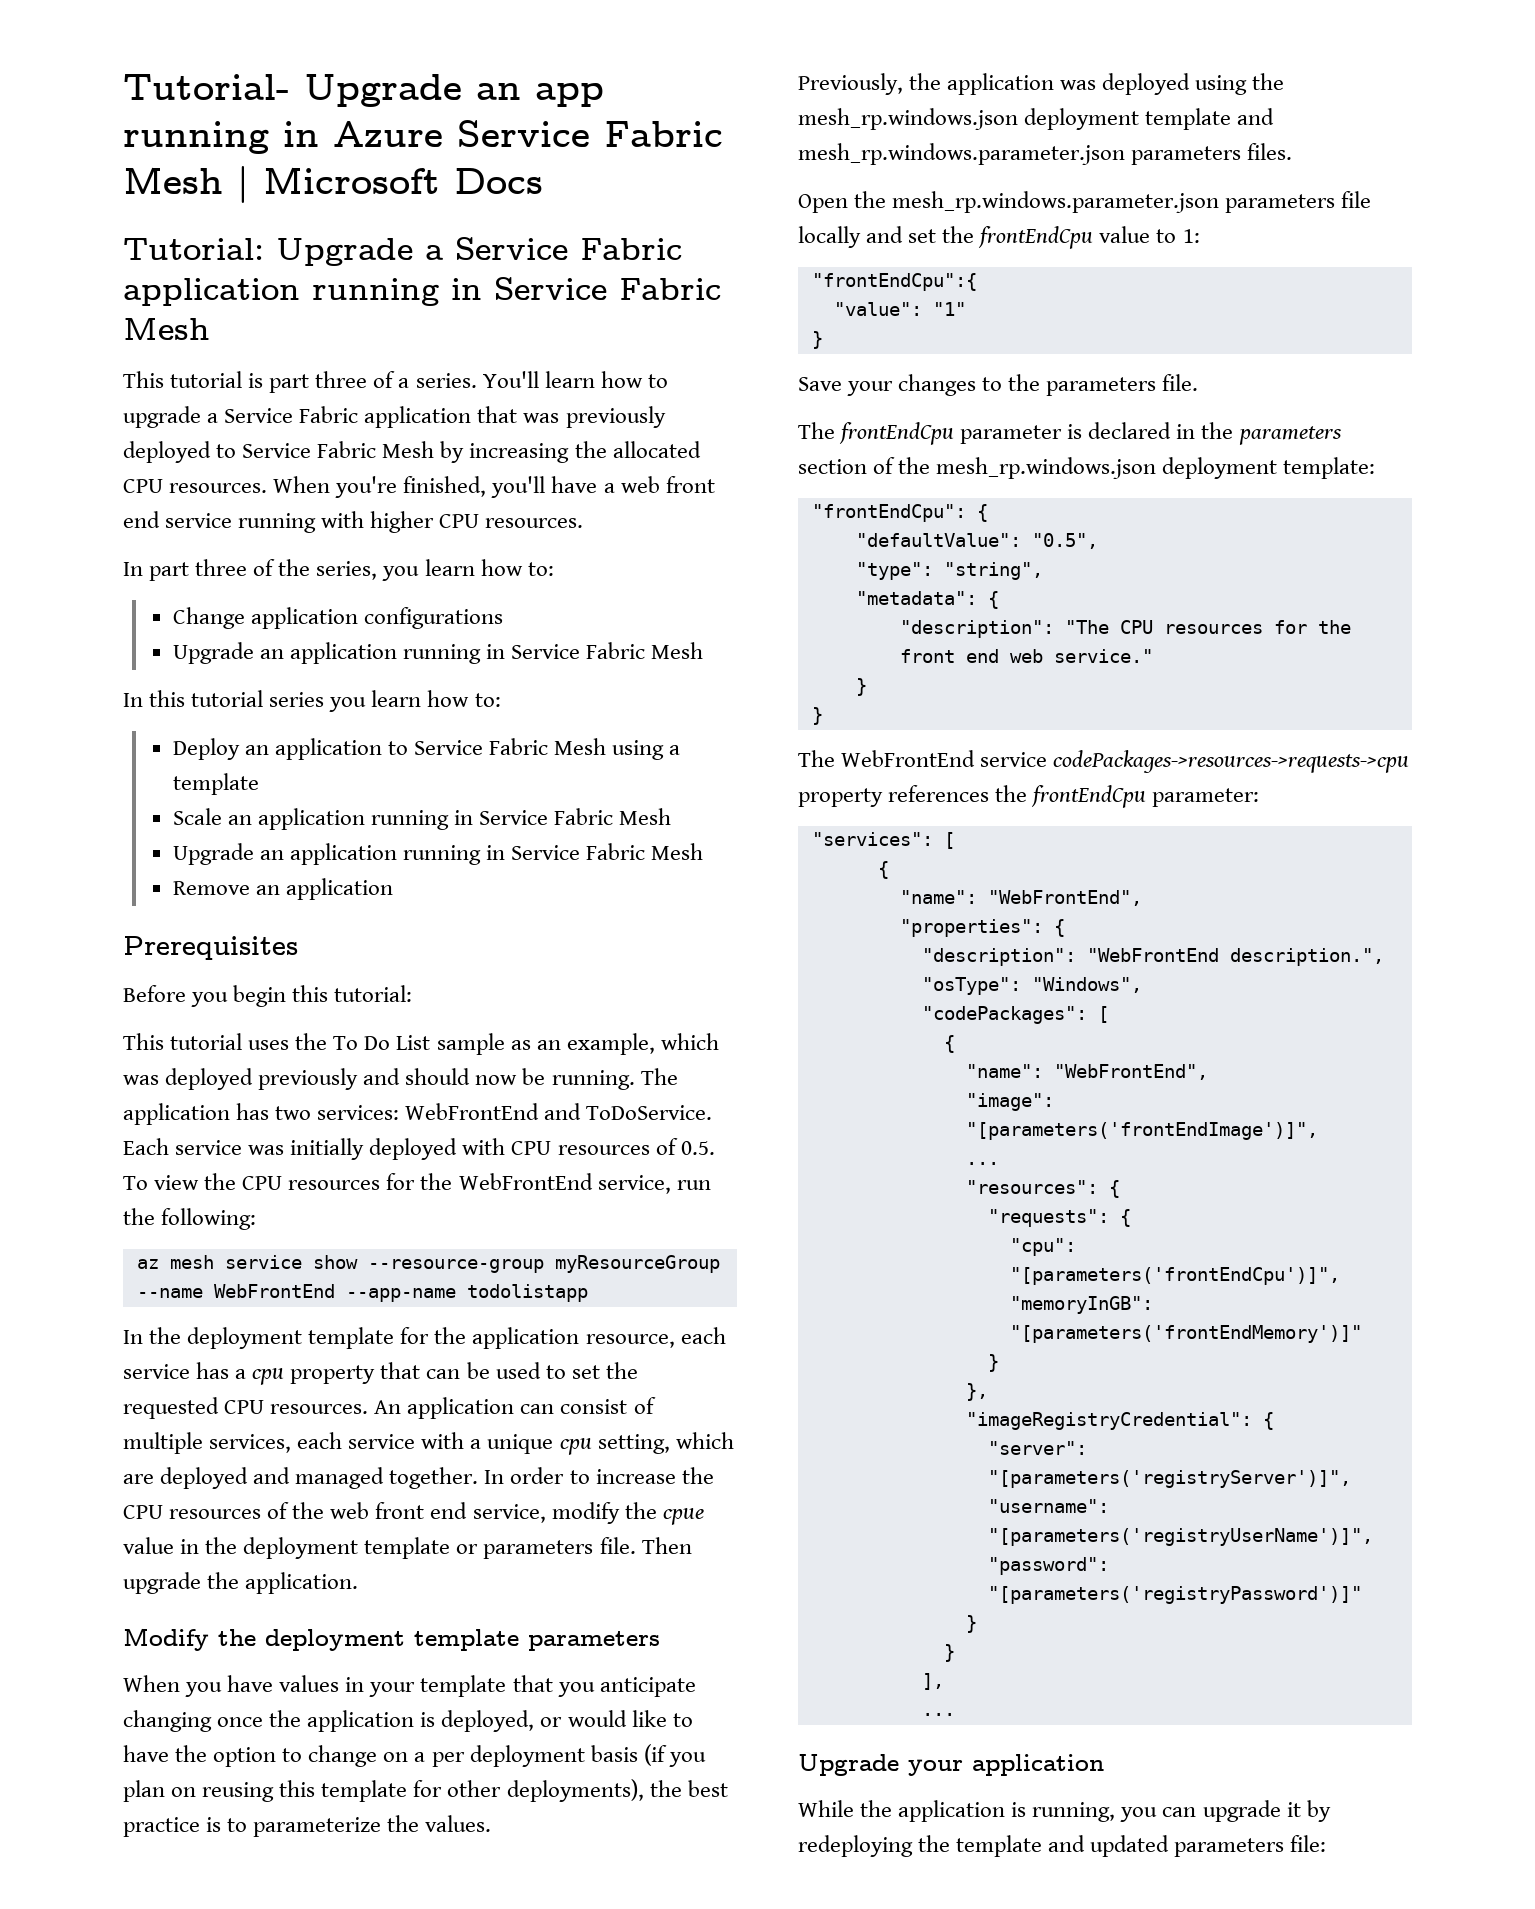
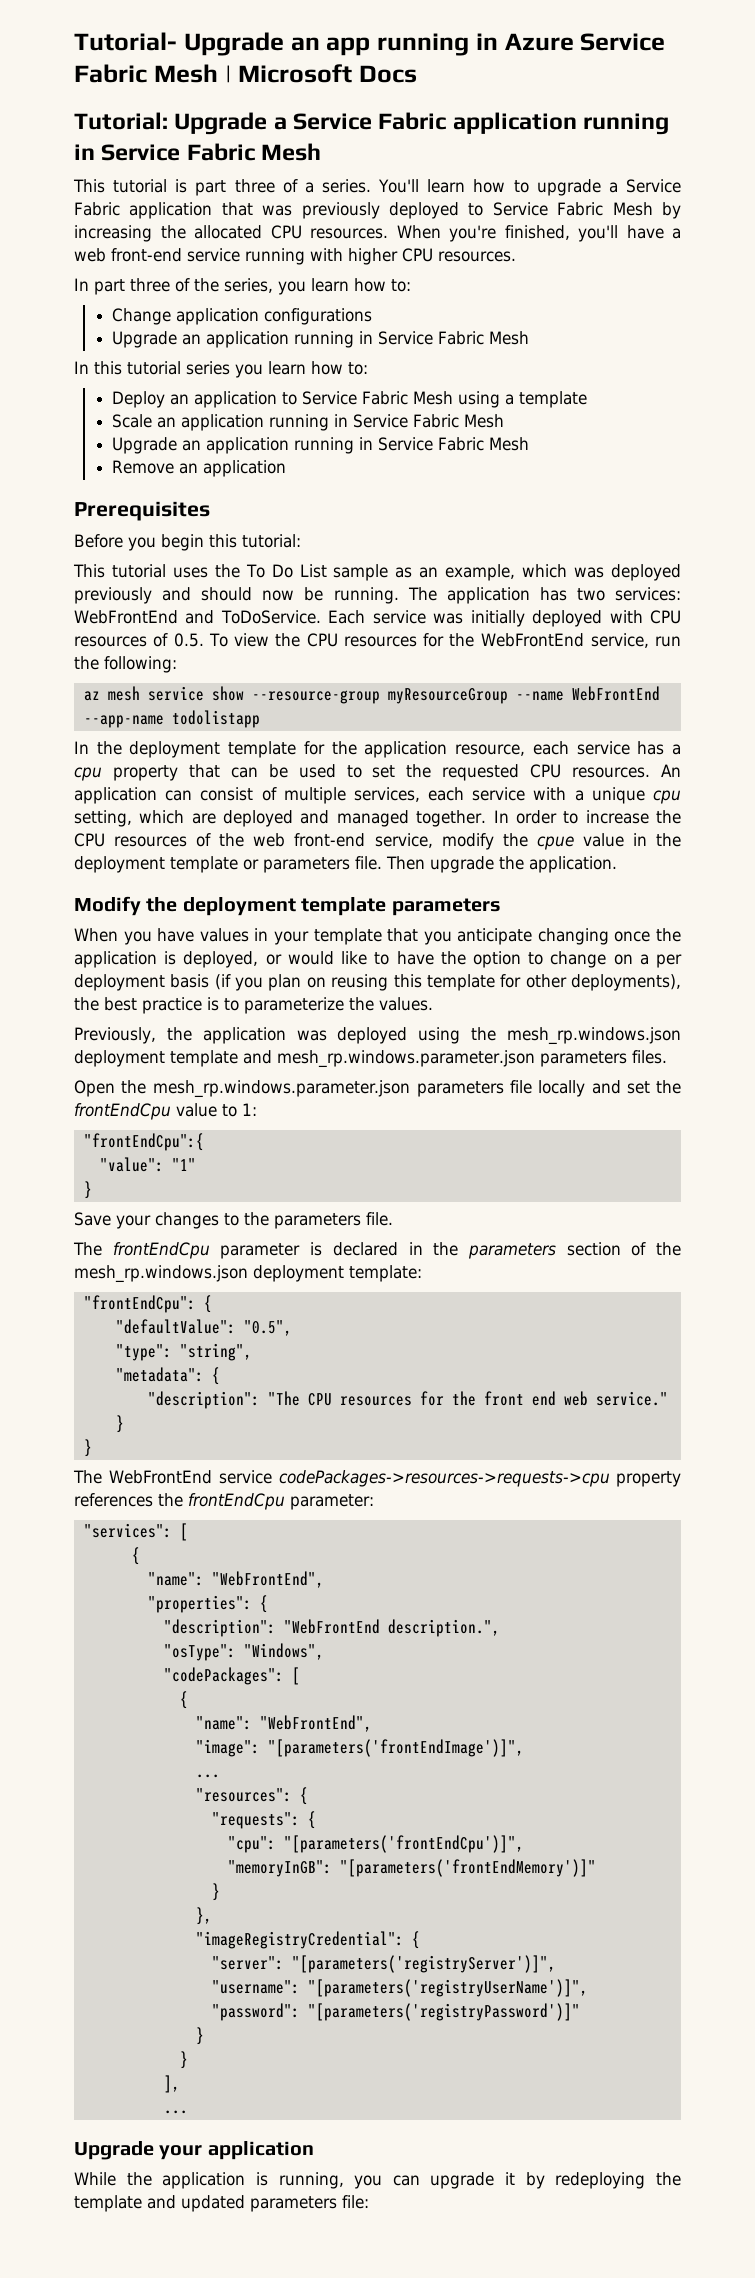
- When you're finished, you'll have a web front end service running with higher CPU resources.
+ When you're finished, you'll have a web front-end service running with higher CPU resources.
- In order to increase the CPU resources of the web front end service, modify the cpue value in the deployment template or parameters file.
+ In order to increase the CPU resources of the web front-end service, modify the cpue value in the deployment template or parameters file.

